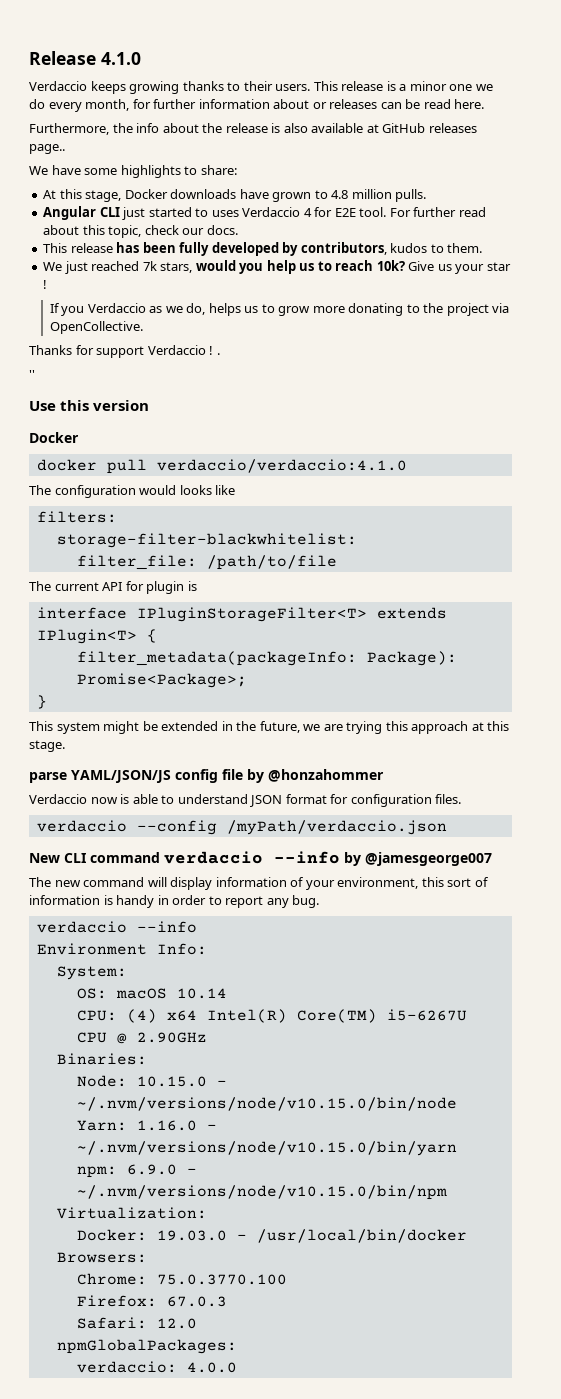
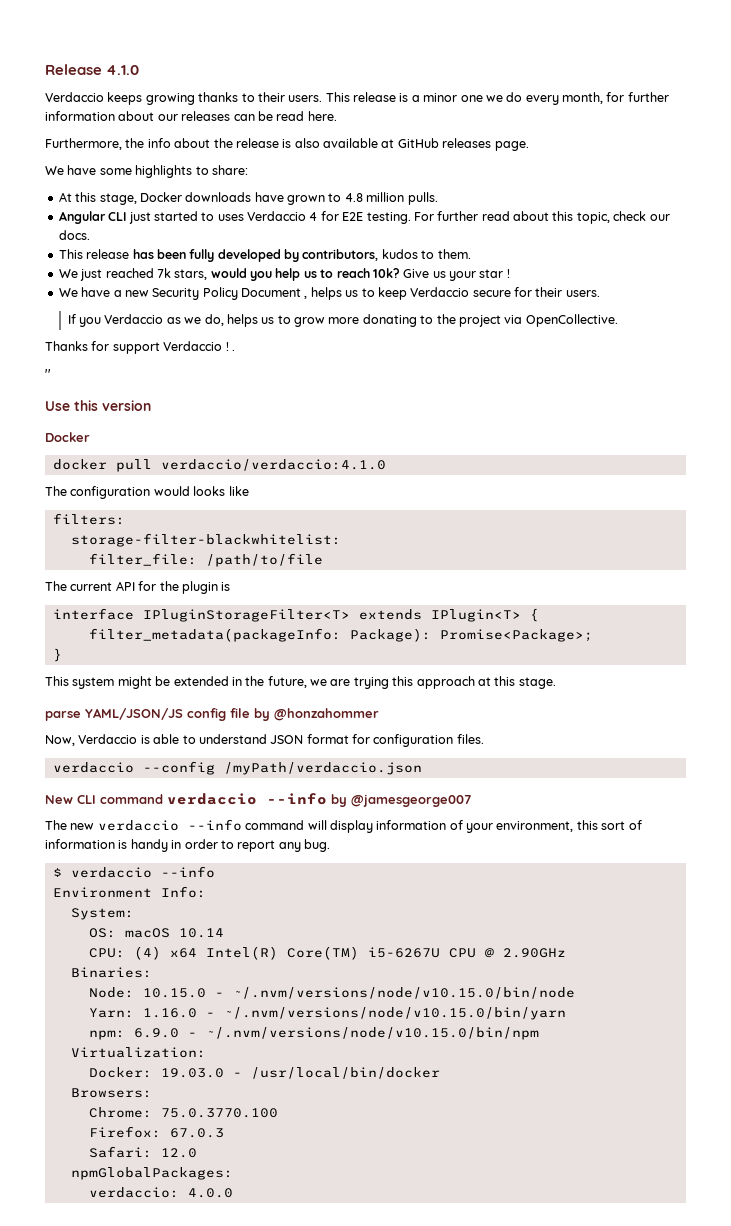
- This release is a minor one we do every month, for further information about or releases can be read here.
+ This release is a minor one we do every month, for further information about our releases can be read here.
- Furthermore, the info about the release is also available at GitHub releases page..
+ Furthermore, the info about the release is also available at GitHub releases page.
- Angular CLI just started to uses Verdaccio 4 for E2E tool.
+ Angular CLI just started to uses Verdaccio 4 for E2E testing.
+ We have a new Security Policy Document , helps us to keep Verdaccio secure for their users.
- The current API for plugin is
+ The current API for the plugin is
- Verdaccio now is able to understand JSON format for configuration files.
+ Now, Verdaccio is able to understand JSON format for configuration files.
- The new command will display information of your environment, this sort of information is handy in order to report any bug.
- verdaccio --info
+ The new verdaccio --info command will display information of your environment, this sort of information is handy in order to report any bug.
+ $ verdaccio --info

